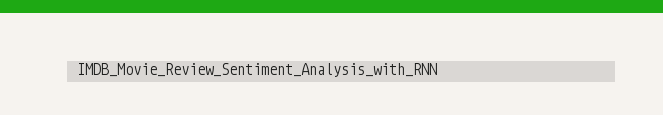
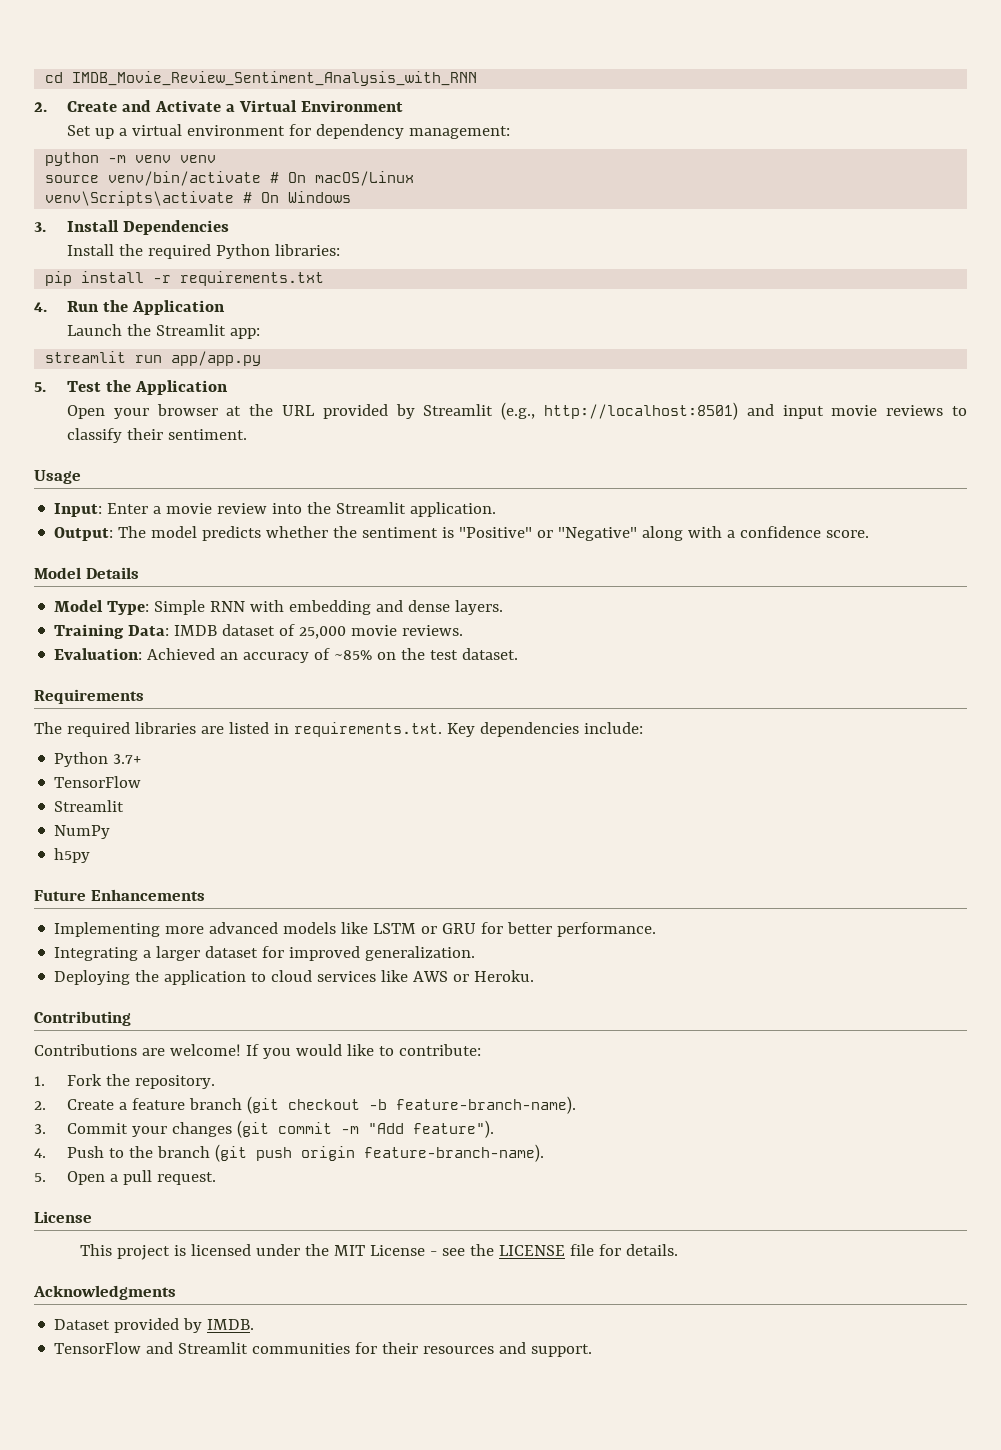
- IMDB_Movie_Review_Sentiment_Analysis_with_RNN
+ cd IMDB_Movie_Review_Sentiment_Analysis_with_RNN
+ 2. Create and Activate a Virtual Environment
+ Set up a virtual environment for dependency management:
+ python -m venv venv
+ source venv/bin/activate # On macOS/Linux
+ venv\Scripts\activate # On Windows
+ 3. Install Dependencies
+ Install the required Python libraries:
+ pip install -r requirements.txt
+ 4. Run the Application
+ Launch the Streamlit app:
+ streamlit run app/app.py
+ 5. Test the Application
+ Open your browser at the URL provided by Streamlit (e.g., http://localhost:8501) and input movie reviews to classify their sentiment.
+ Usage
+ Input: Enter a movie review into the Streamlit application.
+ Output: The model predicts whether the sentiment is "Positive" or "Negative" along with a confidence score.
+ Model Details
+ Model Type: Simple RNN with embedding and dense layers.
+ Training Data: IMDB dataset of 25,000 movie reviews.
+ Evaluation: Achieved an accuracy of ~85% on the test dataset.
+ Requirements
+ The required libraries are listed in requirements.txt. Key dependencies include:
+ Python 3.7+
+ TensorFlow
+ Streamlit
+ NumPy
+ h5py
+ Future Enhancements
+ Implementing more advanced models like LSTM or GRU for better performance.
+ Integrating a larger dataset for improved generalization.
+ Deploying the application to cloud services like AWS or Heroku.
+ Contributing
+ Contributions are welcome! If you would like to contribute:
+ 1. Fork the repository.
+ 2. Create a feature branch (git checkout -b feature-branch-name).
+ 3. Commit your changes (git commit -m "Add feature").
+ 4. Push to the branch (git push origin feature-branch-name).
+ 5. Open a pull request.
+ License
+ This project is licensed under the MIT License - see the LICENSE file for details.
+ Acknowledgments
+ Dataset provided by IMDB.
+ TensorFlow and Streamlit communities for their resources and support.

